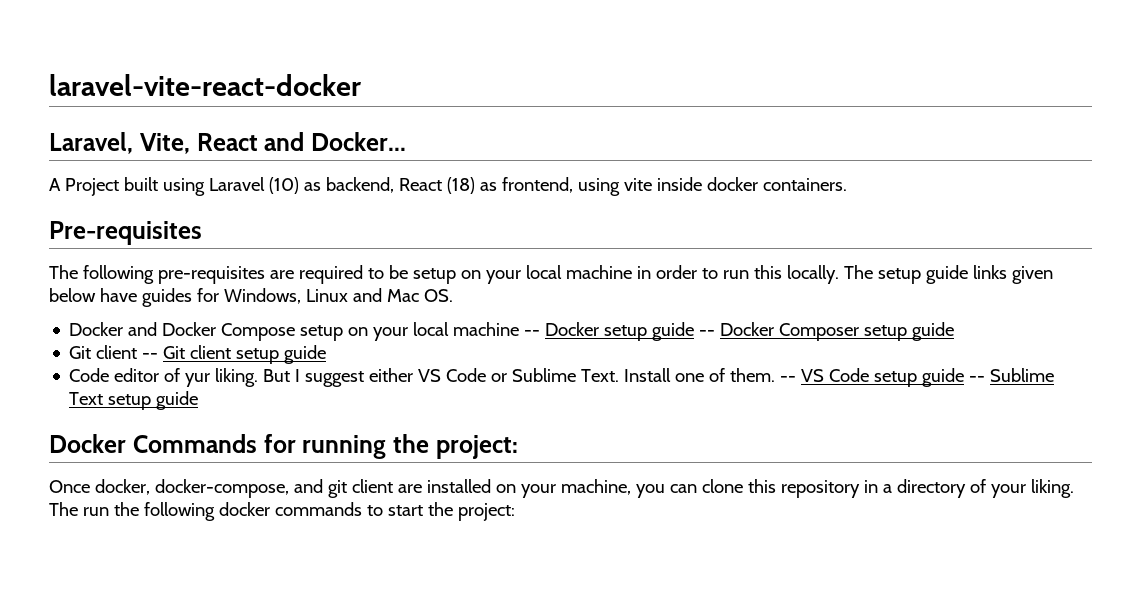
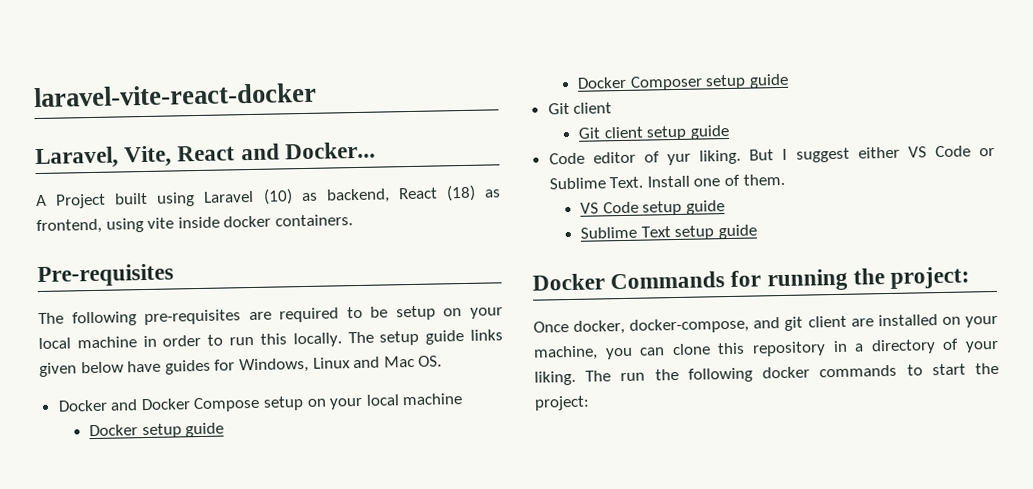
- Docker and Docker Compose setup on your local machine -- Docker setup guide -- Docker Composer setup guide
- Git client -- Git client setup guide
+ Docker and Docker Compose setup on your local machine
+ Docker setup guide
+ Docker Composer setup guide
+ Git client
+ Git client setup guide
- Install one of them. -- VS Code setup guide -- Sublime Text setup guide
+ Install one of them.
+ VS Code setup guide
+ Sublime Text setup guide

